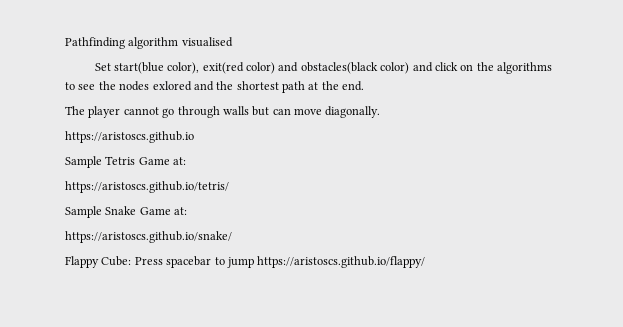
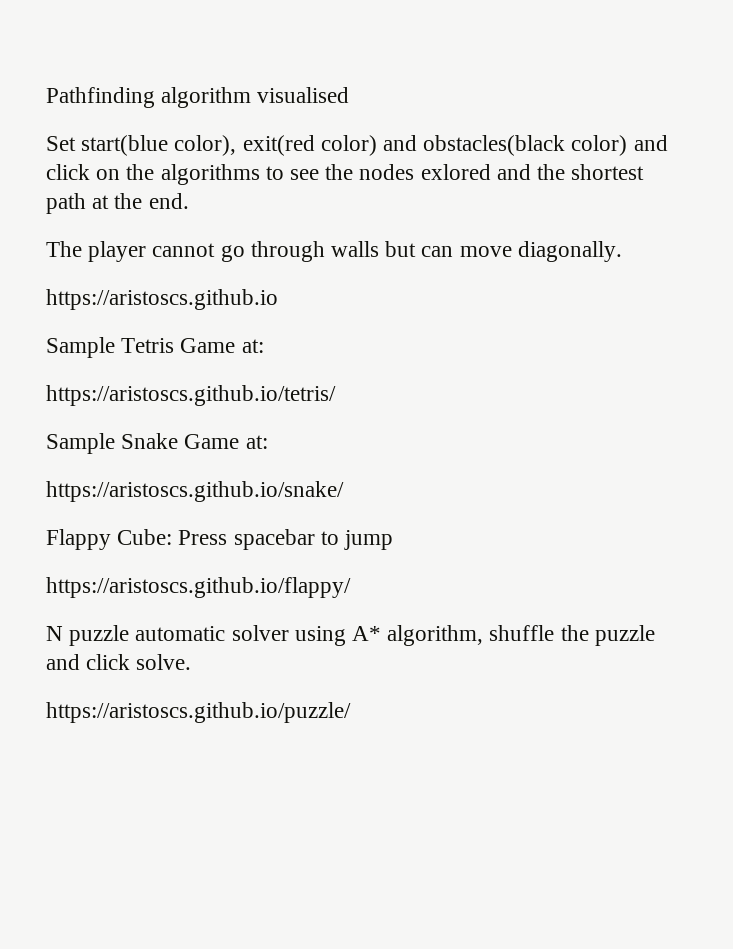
- Flappy Cube: Press spacebar to jump https://aristoscs.github.io/flappy/
+ Flappy Cube: Press spacebar to jump
+ https://aristoscs.github.io/flappy/
+ N puzzle automatic solver using A* algorithm, shuffle the puzzle and click solve.
+ https://aristoscs.github.io/puzzle/

